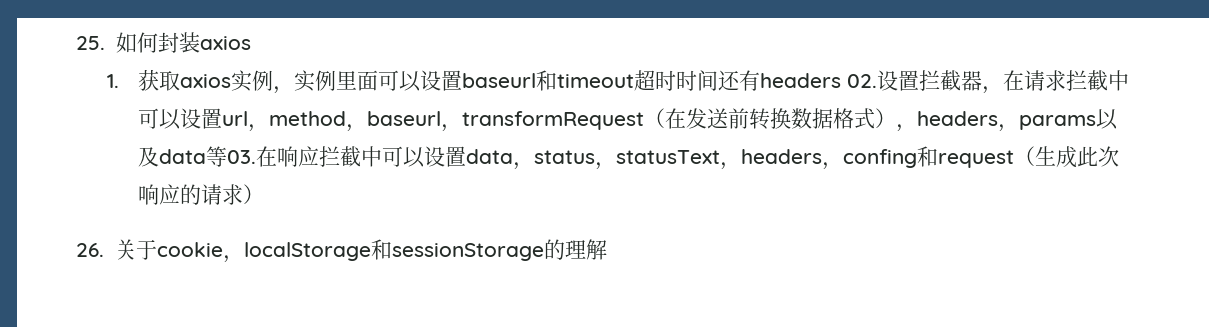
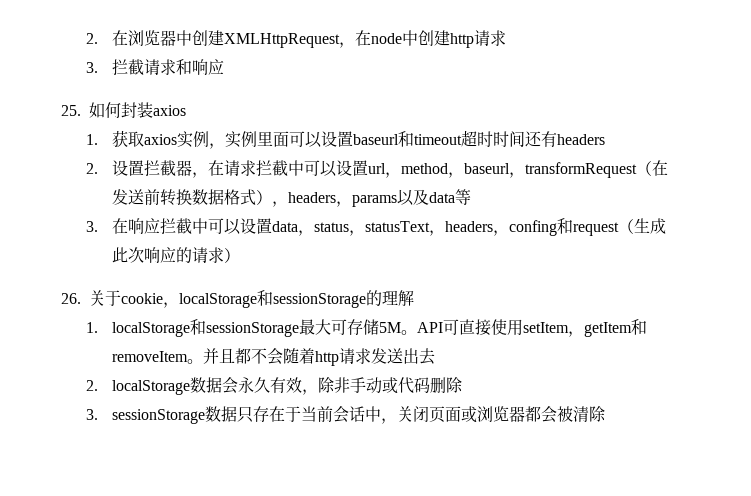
+ 2.在浏览器中创建XMLHttpRequest，在node中创建http请求
+ 3.拦截请求和响应
- 1.获取axios实例，实例里面可以设置baseurl和timeout超时时间还有headers 02.设置拦截器，在请求拦截中可以设置url，method，baseurl，transformRequest（在发送前转换数据格式），headers，params以及data等03.在响应拦截中可以设置data，status，statusText，headers，confing和request（生成此次响应的请求）
+ 1.获取axios实例，实例里面可以设置baseurl和timeout超时时间还有headers
+ 2.设置拦截器，在请求拦截中可以设置url，method，baseurl，transformRequest（在发送前转换数据格式），headers，params以及data等
+ 3.在响应拦截中可以设置data，status，statusText，headers，confing和request（生成此次响应的请求）
+ 1. localStorage和sessionStorage最大可存储5M。API可直接使用setItem，getItem和removeItem。并且都不会随着http请求发送出去
+ 2. localStorage数据会永久有效，除非手动或代码删除
+ 3. sessionStorage数据只存在于当前会话中，关闭页面或浏览器都会被清除

